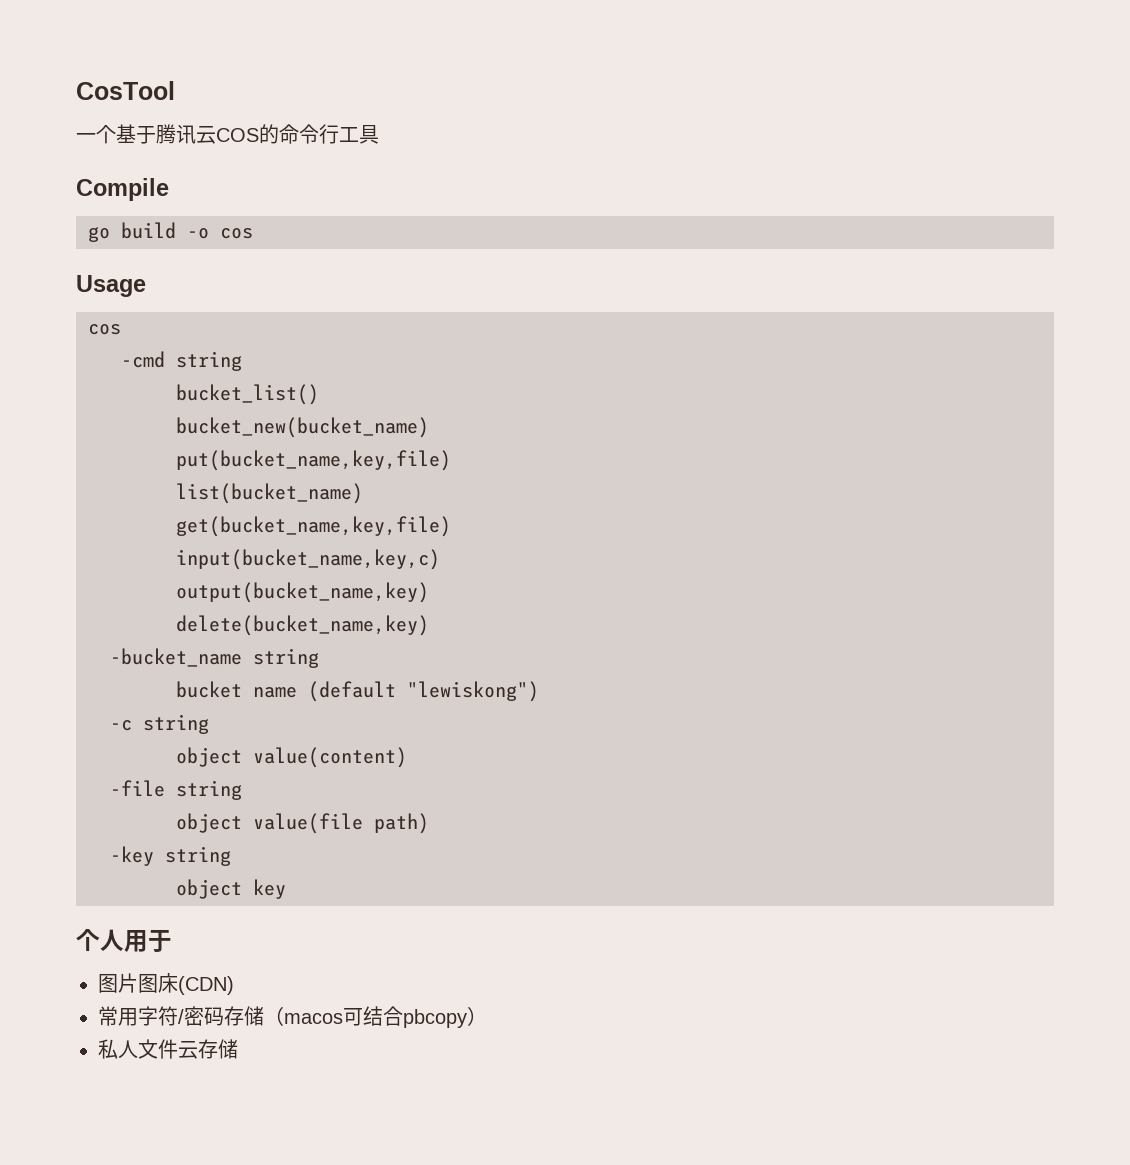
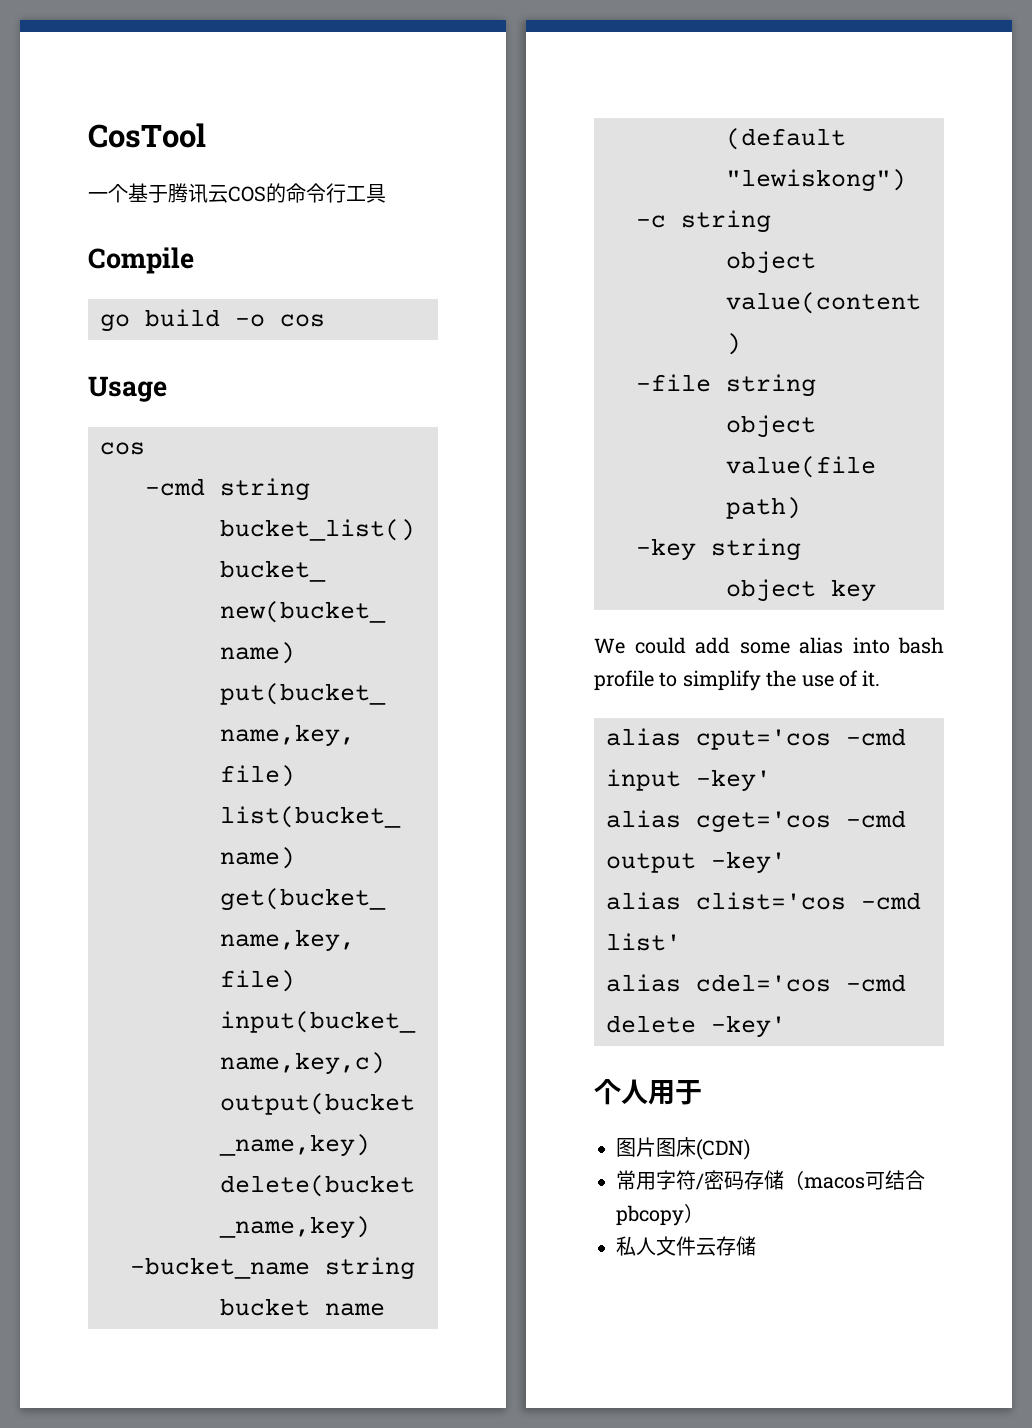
+ We could add some alias into bash profile to simplify the use of it.
+ alias cput='cos -cmd input -key'
+ alias cget='cos -cmd output -key'
+ alias clist='cos -cmd list'
+ alias cdel='cos -cmd delete -key'

